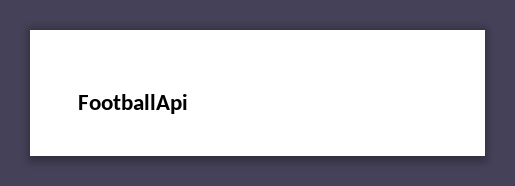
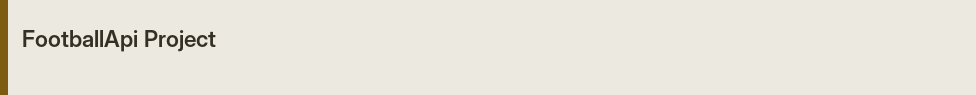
- FootballApi
+ FootballApi Project

